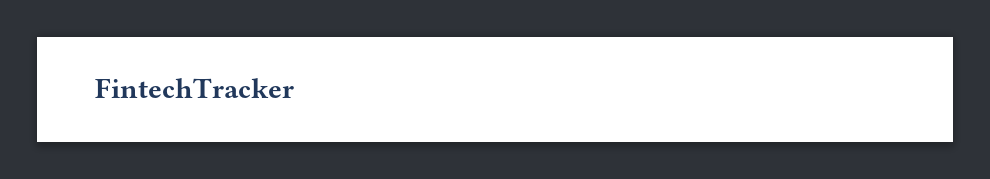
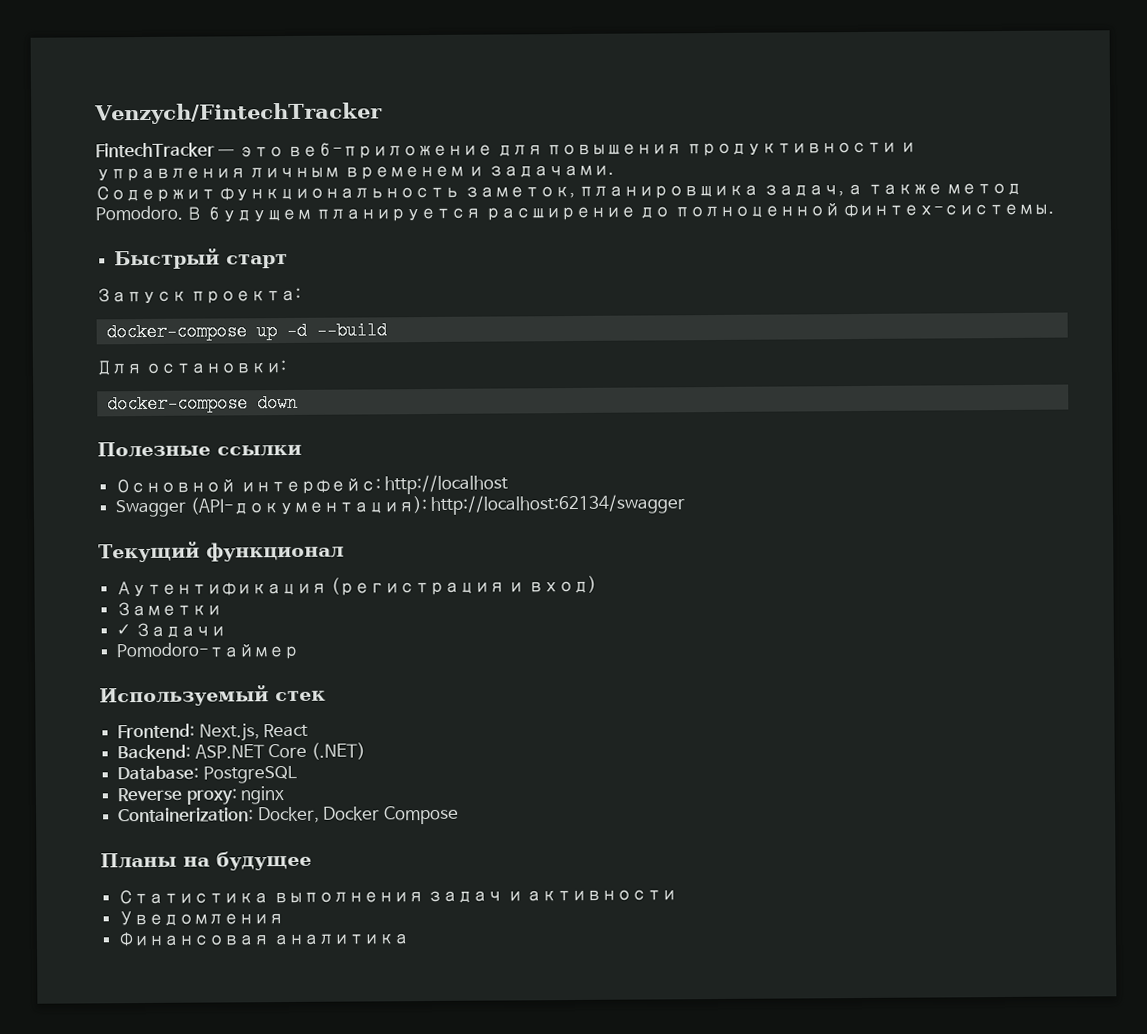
- FintechTracker
+ Venzych/FintechTracker
+ FintechTracker — это веб-приложение для повышения продуктивности и управления личным временем и задачами.
+ Содержит функциональность заметок, планировщика задач, а также метод Pomodoro. В будущем планируется расширение до полноценной финтех-системы.
+ Быстрый старт
+ Запуск проекта:
+ docker-compose up -d --build
+ Для остановки:
+ docker-compose down
+ Полезные ссылки
+ Основной интерфейс: http://localhost
+ Swagger (API-документация): http://localhost:62134/swagger
+ Текущий функционал
+ Аутентификация (регистрация и вход)
+ Заметки
+ ✓ Задачи
+ Pomodoro-таймер
+ Используемый стек
+ Frontend: Next.js, React
+ Backend: ASP.NET Core (.NET)
+ Database: PostgreSQL
+ Reverse proxy: nginx
+ Containerization: Docker, Docker Compose
+ Планы на будущее
+ Статистика выполнения задач и активности
+ Уведомления
+ Финансовая аналитика

